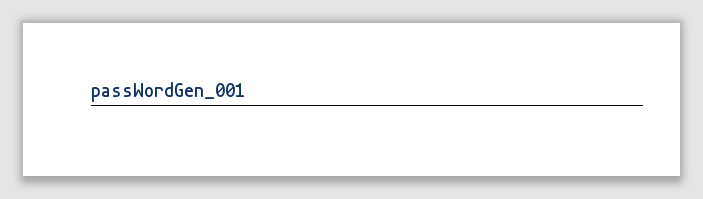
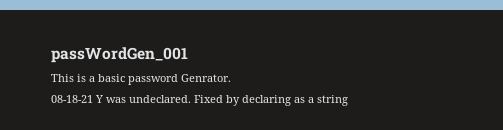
+ This is a basic password Genrator.
+ 08-18-21 Y was undeclared. Fixed by declaring as a string

